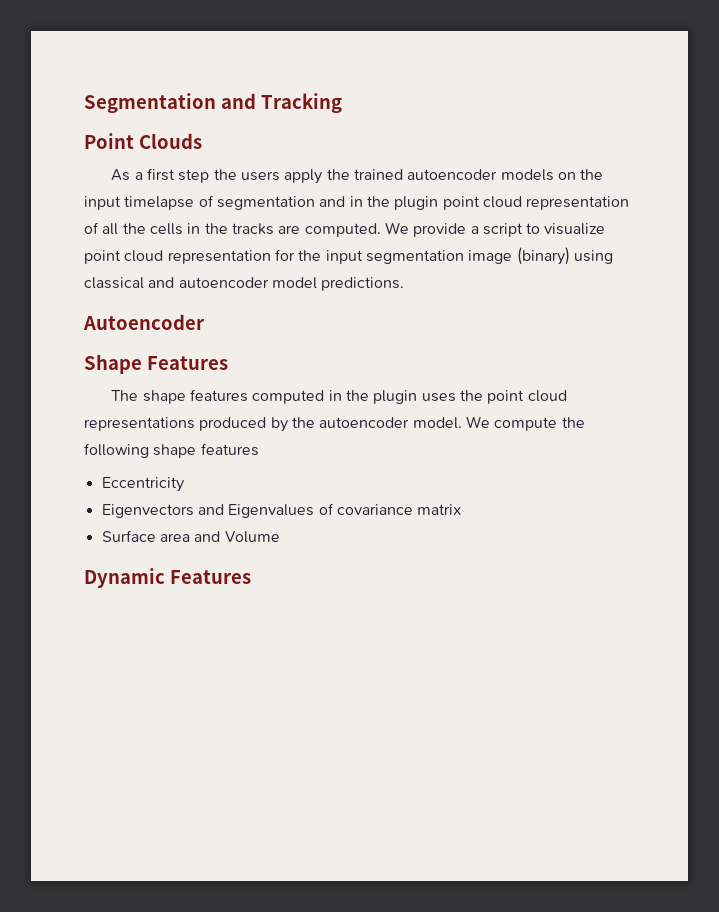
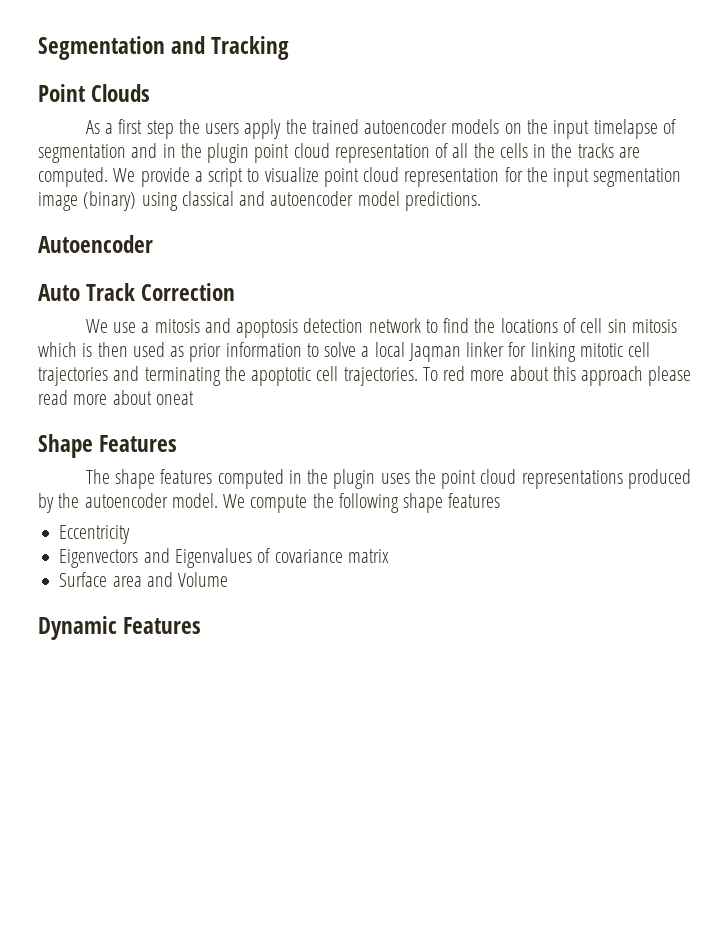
+ Auto Track Correction
+ We use a mitosis and apoptosis detection network to find the locations of cell sin mitosis which is then used as prior information to solve a local Jaqman linker for linking mitotic cell trajectories and terminating the apoptotic cell trajectories. To red more about this approach please read more about oneat

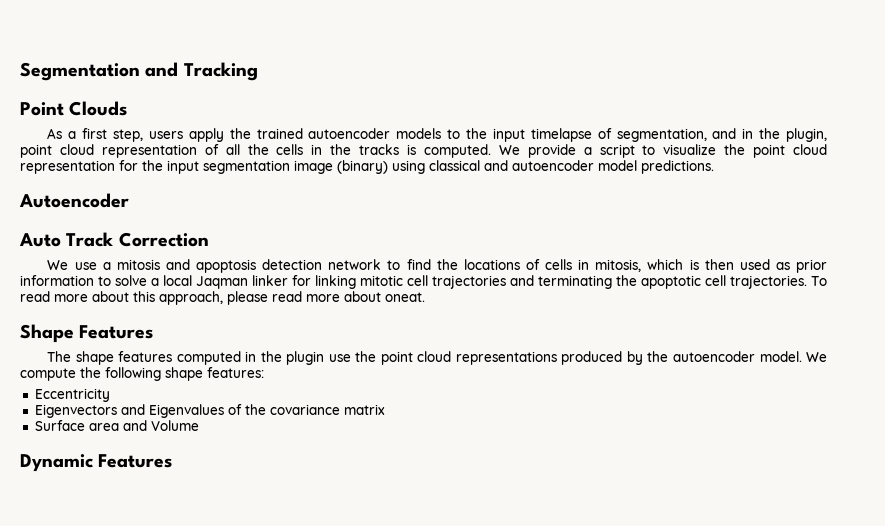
- As a first step the users apply the trained autoencoder models on the input timelapse of segmentation and in the plugin point cloud representation of all the cells in the tracks are computed.
+ As a first step, users apply the trained autoencoder models to the input timelapse of segmentation, and in the plugin, point cloud representation of all the cells in the tracks is computed.
- We provide a script to visualize point cloud representation for the input segmentation image (binary) using classical and autoencoder model predictions.
+ We provide a script to visualize the point cloud representation for the input segmentation image (binary) using classical and autoencoder model predictions.
- We use a mitosis and apoptosis detection network to find the locations of cell sin mitosis which is then used as prior information to solve a local Jaqman linker for linking mitotic cell trajectories and terminating the apoptotic cell trajectories.
+ We use a mitosis and apoptosis detection network to find the locations of cells in mitosis, which is then used as prior information to solve a local Jaqman linker for linking mitotic cell trajectories and terminating the apoptotic cell trajectories.
- To red more about this approach please read more about oneat
+ To read more about this approach, please read more about oneat.
- The shape features computed in the plugin uses the point cloud representations produced by the autoencoder model.
+ The shape features computed in the plugin use the point cloud representations produced by the autoencoder model.
- We compute the following shape features
+ We compute the following shape features:
- Eigenvectors and Eigenvalues of covariance matrix
+ Eigenvectors and Eigenvalues of the covariance matrix

